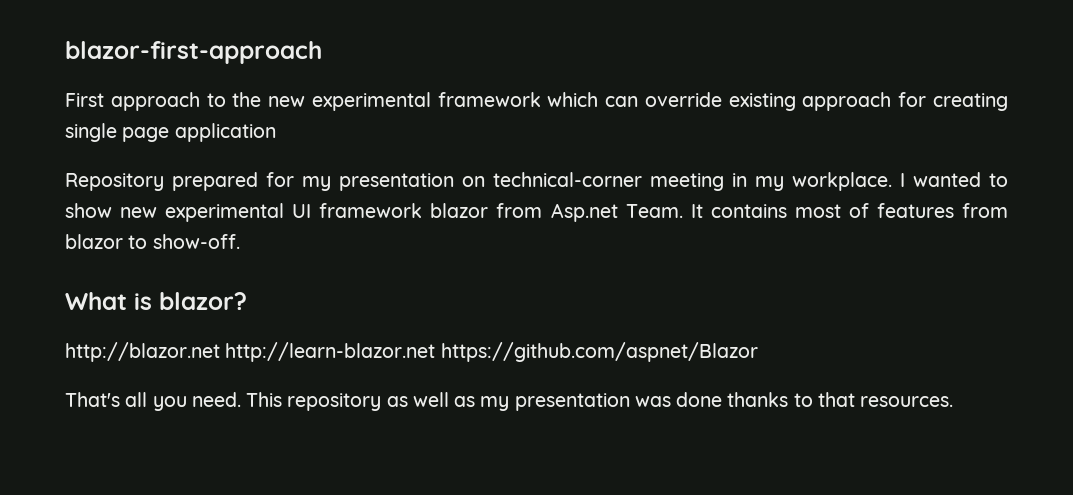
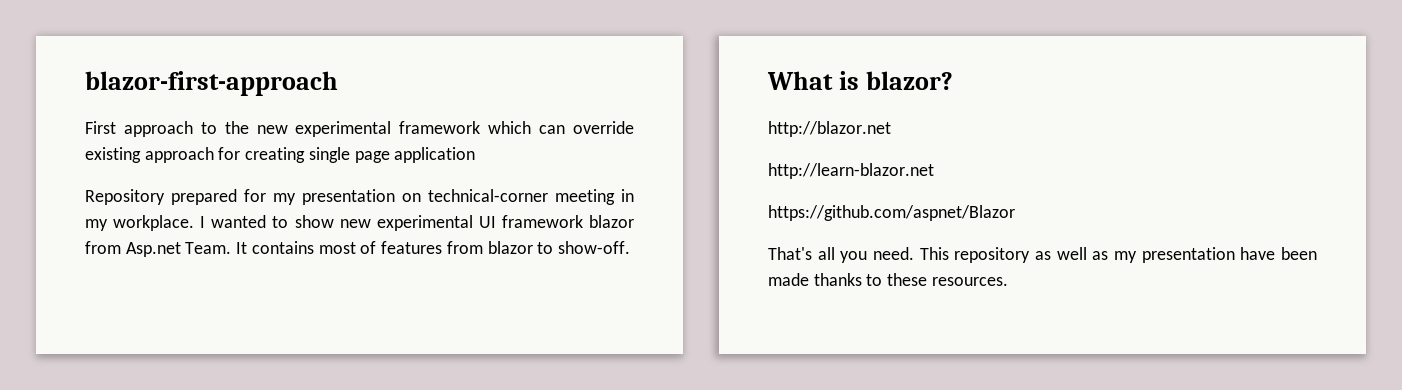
- http://blazor.net http://learn-blazor.net https://github.com/aspnet/Blazor
+ http://blazor.net
+ http://learn-blazor.net
+ https://github.com/aspnet/Blazor
- This repository as well as my presentation was done thanks to that resources.
+ This repository as well as my presentation have been made thanks to these resources.

